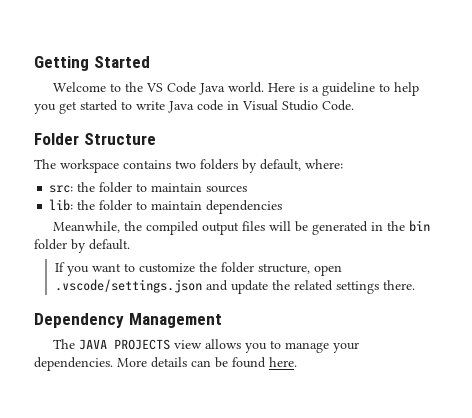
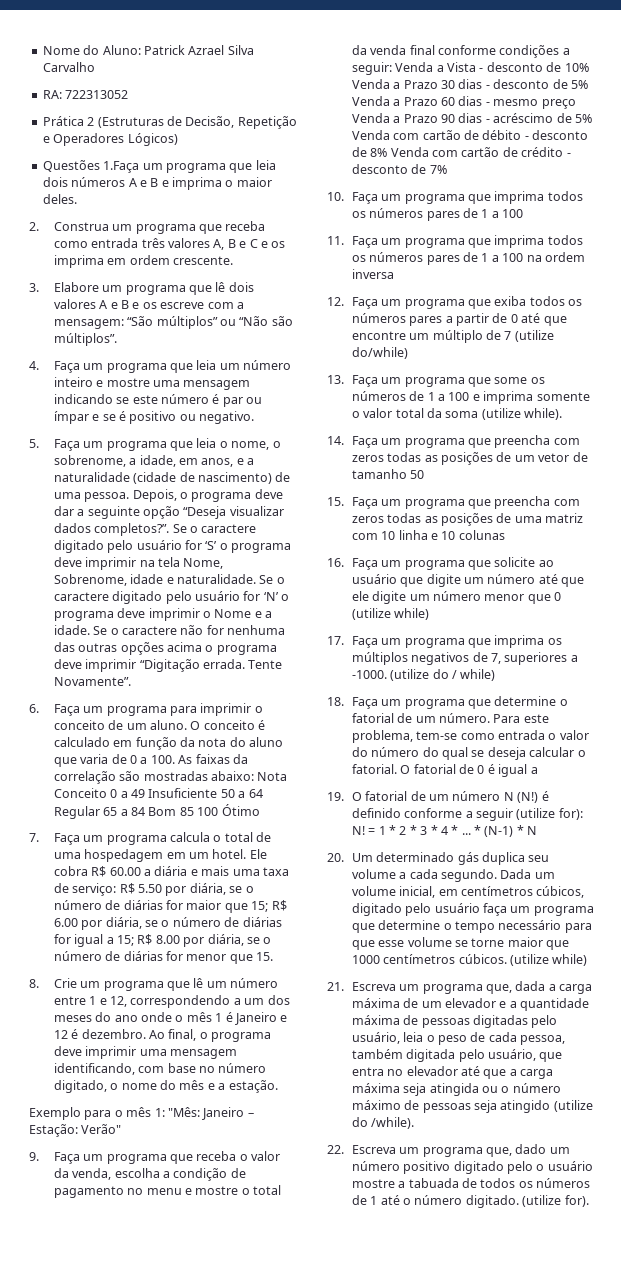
- Getting Started
- Welcome to the VS Code Java world. Here is a guideline to help you get started to write Java code in Visual Studio Code.
- Folder Structure
- The workspace contains two folders by default, where:
- src: the folder to maintain sources
- lib: the folder to maintain dependencies
- Meanwhile, the compiled output files will be generated in the bin folder by default.
- If you want to customize the folder structure, open .vscode/settings.json and update the related settings there.
- Dependency Management
- The JAVA PROJECTS view allows you to manage your dependencies. More details can be found here.
+ Nome do Aluno: Patrick Azrael Silva Carvalho
+ RA: 722313052
+ Prática 2 (Estruturas de Decisão, Repetição e Operadores Lógicos)
+ Questões 1.Faça um programa que leia dois números A e B e imprima o maior deles.
+ 2. Construa um programa que receba como entrada três valores A, B e C e os imprima em ordem crescente.
+ 3. Elabore um programa que lê dois valores A e B e os escreve com a mensagem: “São múltiplos” ou “Não são múltiplos”.
+ 4. Faça um programa que leia um número inteiro e mostre uma mensagem indicando se este número é par ou ímpar e se é positivo ou negativo.
+ 5. Faça um programa que leia o nome, o sobrenome, a idade, em anos, e a naturalidade (cidade de nascimento) de uma pessoa. Depois, o programa deve dar a seguinte opção “Deseja visualizar dados completos?”. Se o caractere digitado pelo usuário for ‘S’ o programa deve imprimir na tela Nome, Sobrenome, idade e naturalidade. Se o caractere digitado pelo usuário for ‘N’ o programa deve imprimir o Nome e a idade. Se o caractere não for nenhuma das outras opções acima o programa deve imprimir “Digitação errada. Tente Novamente”.
+ 6. Faça um programa para imprimir o conceito de um aluno. O conceito é calculado em função da nota do aluno que varia de 0 a 100. As faixas da correlação são mostradas abaixo: Nota Conceito 0 a 49 Insuficiente 50 a 64 Regular 65 a 84 Bom 85 100 Ótimo
+ 7. Faça um programa calcula o total de uma hospedagem em um hotel. Ele cobra R$ 60.00 a diária e mais uma taxa de serviço: R$ 5.50 por diária, se o número de diárias for maior que 15; R$ 6.00 por diária, se o número de diárias for igual a 15; R$ 8.00 por diária, se o número de diárias for menor que 15.
+ 8. Crie um programa que lê um número entre 1 e 12, correspondendo a um dos meses do ano onde o mês 1 é Janeiro e 12 é dezembro. Ao final, o programa deve imprimir uma mensagem identificando, com base no número digitado, o nome do mês e a estação.
+ Exemplo para o mês 1: "Mês: Janeiro – Estação: Verão"
+ 9. Faça um programa que receba o valor da venda, escolha a condição de pagamento no menu e mostre o total da venda final conforme condições a seguir: Venda a Vista - desconto de 10% Venda a Prazo 30 dias - desconto de 5% Venda a Prazo 60 dias - mesmo preço Venda a Prazo 90 dias - acréscimo de 5% Venda com cartão de débito - desconto de 8% Venda com cartão de crédito - desconto de 7%
+ 10. Faça um programa que imprima todos os números pares de 1 a 100
+ 11. Faça um programa que imprima todos os números pares de 1 a 100 na ordem inversa
+ 12. Faça um programa que exiba todos os números pares a partir de 0 até que encontre um múltiplo de 7 (utilize do/while)
+ 13. Faça um programa que some os números de 1 a 100 e imprima somente o valor total da soma (utilize while).
+ 14. Faça um programa que preencha com zeros todas as posições de um vetor de tamanho 50
+ 15. Faça um programa que preencha com zeros todas as posições de uma matriz com 10 linha e 10 colunas
+ 16. Faça um programa que solicite ao usuário que digite um número até que ele digite um número menor que 0 (utilize while)
+ 17. Faça um programa que imprima os múltiplos negativos de 7, superiores a -1000. (utilize do / while)
+ 18. Faça um programa que determine o fatorial de um número. Para este problema, tem-se como entrada o valor do número do qual se deseja calcular o fatorial. O fatorial de 0 é igual a
+ 19. O fatorial de um número N (N!) é definido conforme a seguir (utilize for): N! = 1 * 2 * 3 * 4 * ... * (N-1) * N
+ 20. Um determinado gás duplica seu volume a cada segundo. Dada um volume inicial, em centímetros cúbicos, digitado pelo usuário faça um programa que determine o tempo necessário para que esse volume se torne maior que 1000 centímetros cúbicos. (utilize while)
+ 21. Escreva um programa que, dada a carga máxima de um elevador e a quantidade máxima de pessoas digitadas pelo usuário, leia o peso de cada pessoa, também digitada pelo usuário, que entra no elevador até que a carga máxima seja atingida ou o número máximo de pessoas seja atingido (utilize do /while).
+ 22. Escreva um programa que, dado um número positivo digitado pelo o usuário mostre a tabuada de todos os números de 1 até o número digitado. (utilize for).

